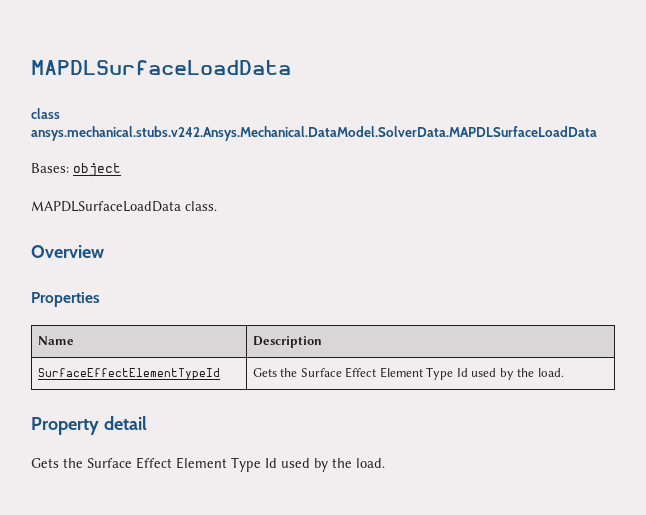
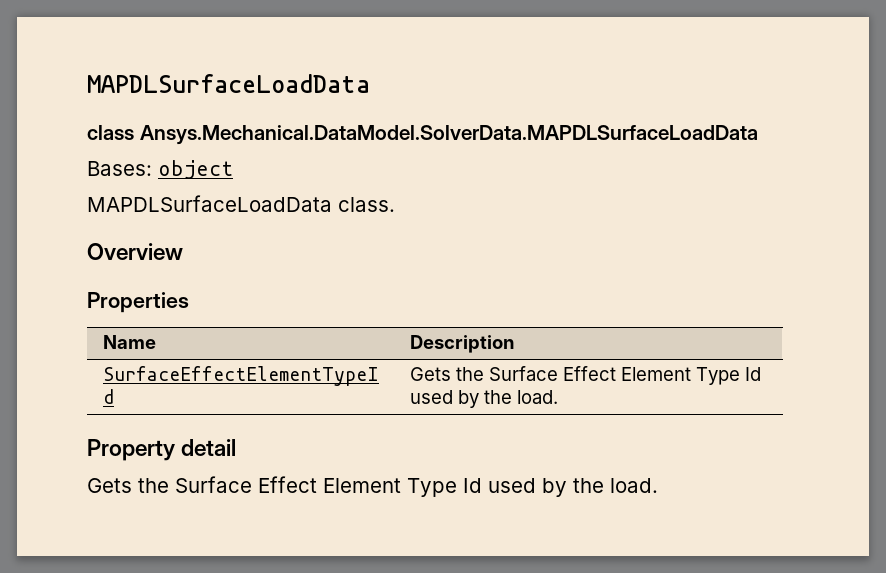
- class ansys.mechanical.stubs.v242.Ansys.Mechanical.DataModel.SolverData.MAPDLSurfaceLoadData
+ class Ansys.Mechanical.DataModel.SolverData.MAPDLSurfaceLoadData

